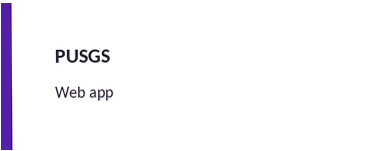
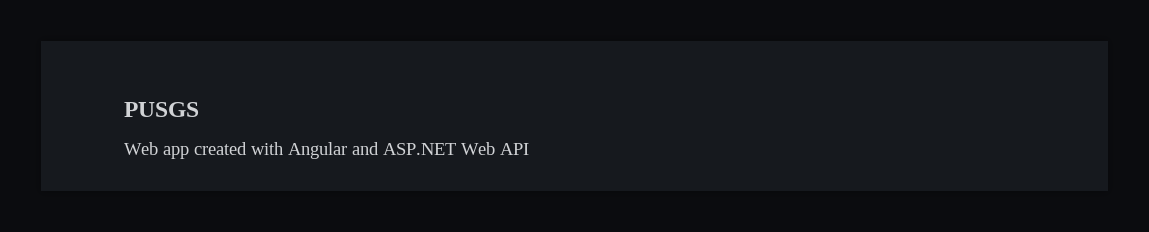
- Web app
+ Web app created with Angular and ASP.NET Web API

